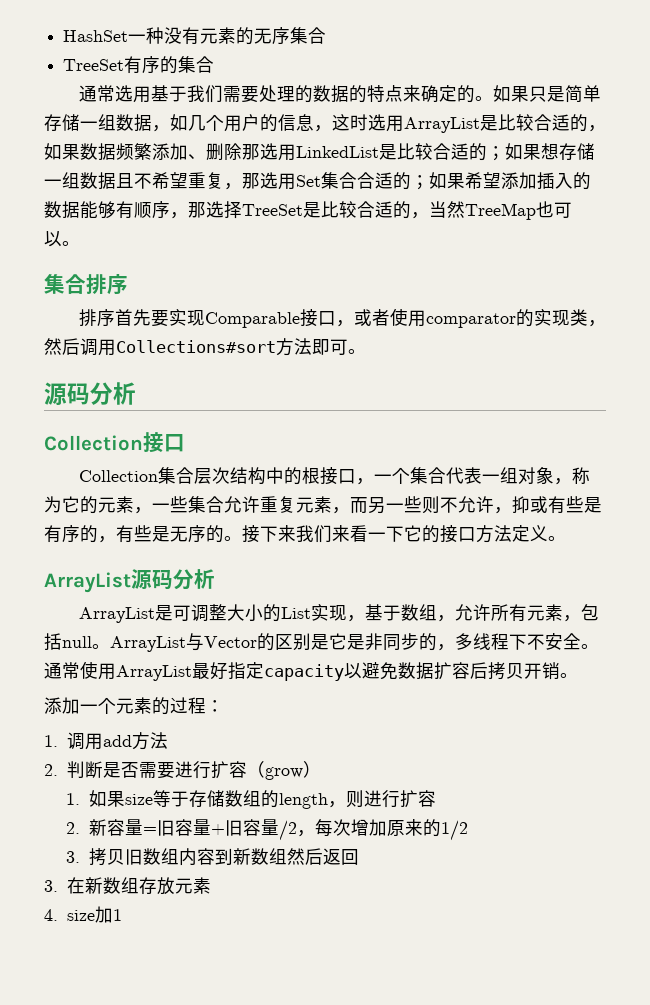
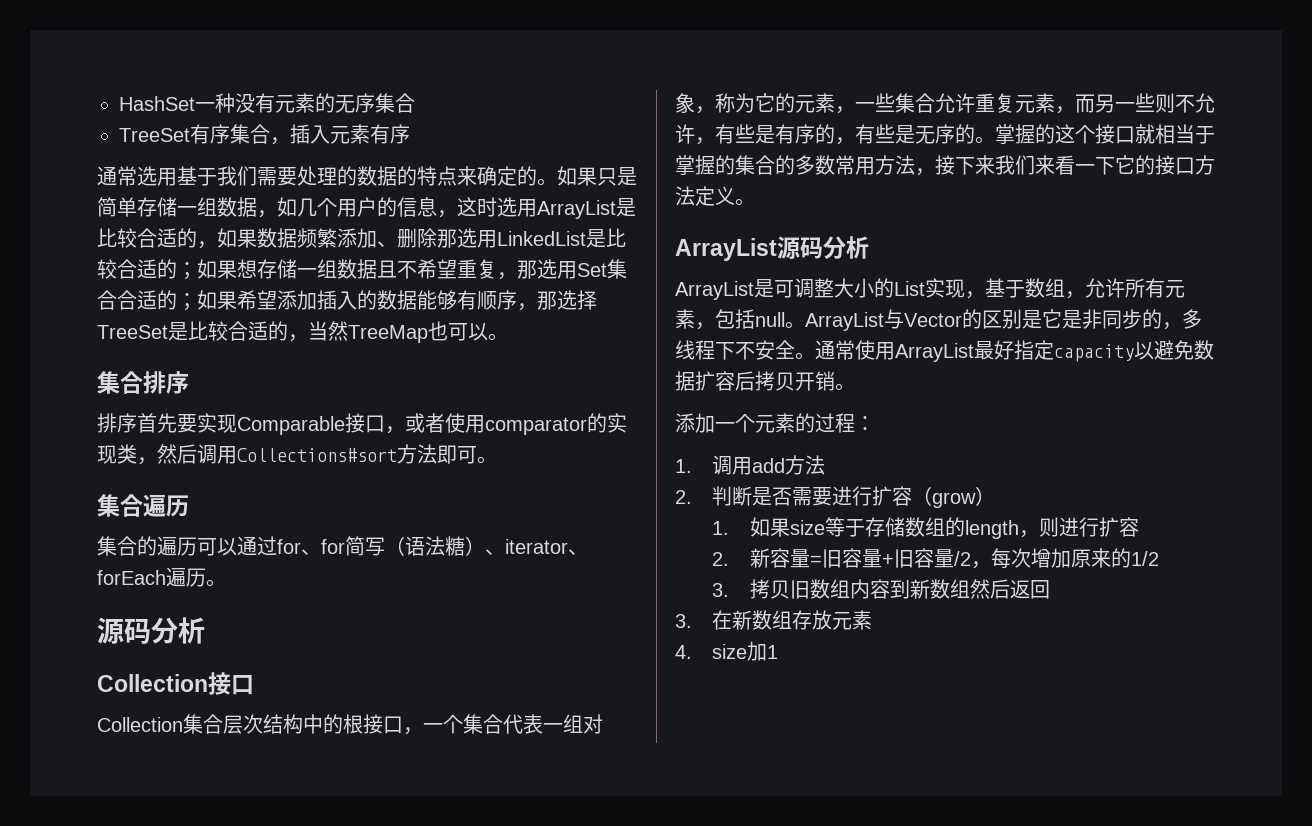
- TreeSet有序的集合
+ TreeSet有序集合，插入元素有序
+ 集合遍历
+ 集合的遍历可以通过for、for简写（语法糖）、iterator、forEach遍历。
- Collection集合层次结构中的根接口，一个集合代表一组对象，称为它的元素，一些集合允许重复元素，而另一些则不允许，抑或有些是有序的，有些是无序的。
+ Collection集合层次结构中的根接口，一个集合代表一组对象，称为它的元素，一些集合允许重复元素，而另一些则不允许，有些是有序的，有些是无序的。
- 接下来我们来看一下它的接口方法定义。
+ 掌握的这个接口就相当于掌握的集合的多数常用方法，接下来我们来看一下它的接口方法定义。

